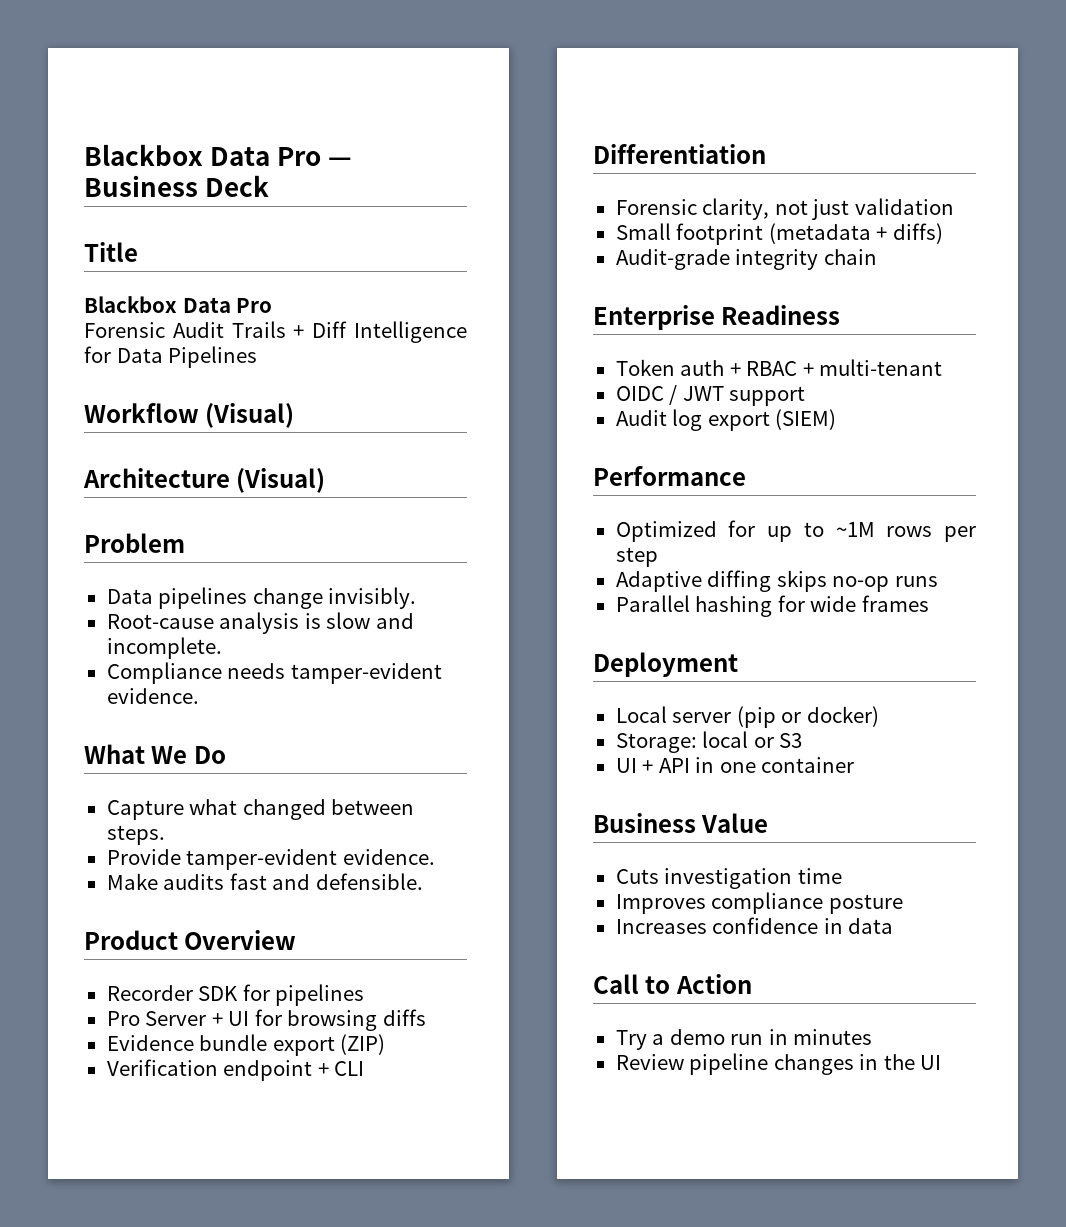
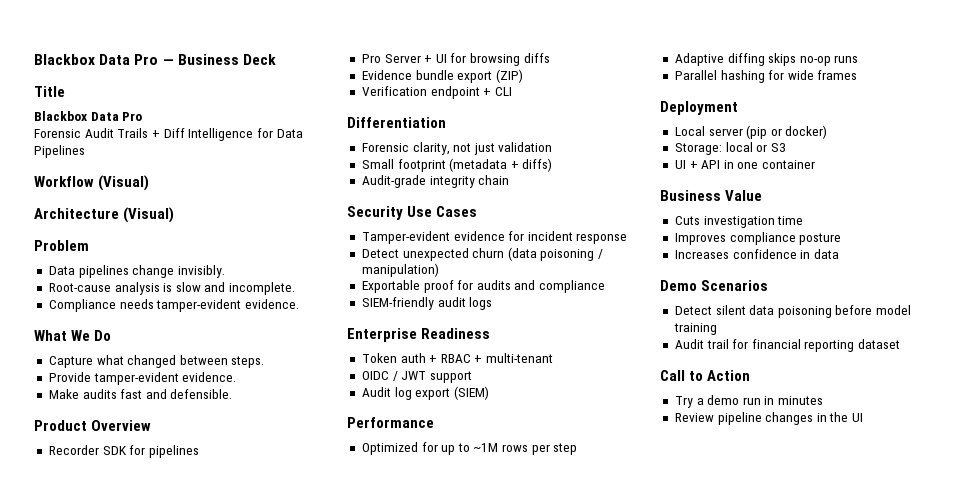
+ Security Use Cases
+ Tamper‑evident evidence for incident response
+ Detect unexpected churn (data poisoning / manipulation)
+ Exportable proof for audits and compliance
+ SIEM‑friendly audit logs
+ Demo Scenarios
+ Detect silent data poisoning before model training
+ Audit trail for financial reporting dataset

